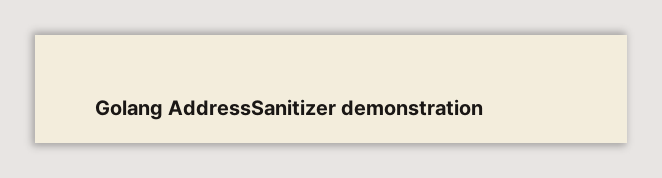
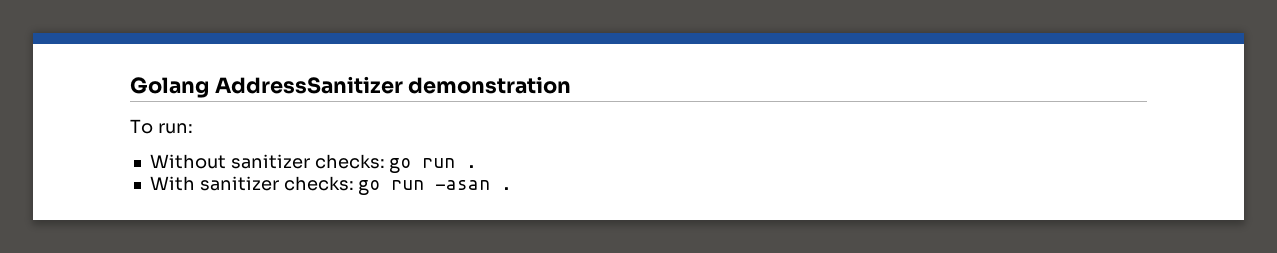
+ To run:
+ Without sanitizer checks: go run .
+ With sanitizer checks: go run -asan .

